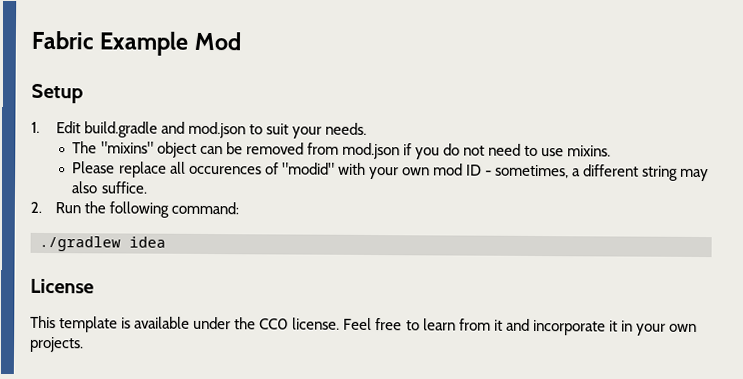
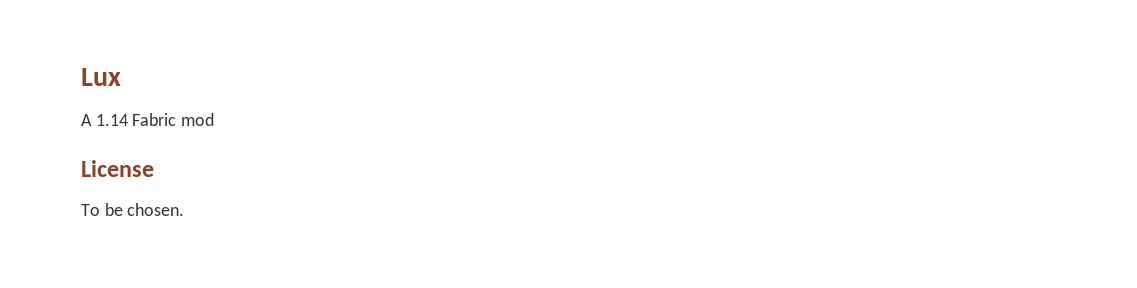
- Fabric Example Mod
- Setup
- 1. Edit build.gradle and mod.json to suit your needs.
- The "mixins" object can be removed from mod.json if you do not need to use mixins.
- Please replace all occurences of "modid" with your own mod ID - sometimes, a different string may also suffice.
- 2. Run the following command:
- ./gradlew idea
+ Lux
+ A 1.14 Fabric mod
  License
- This template is available under the CC0 license. Feel free to learn from it and incorporate it in your own projects.
+ To be chosen.

